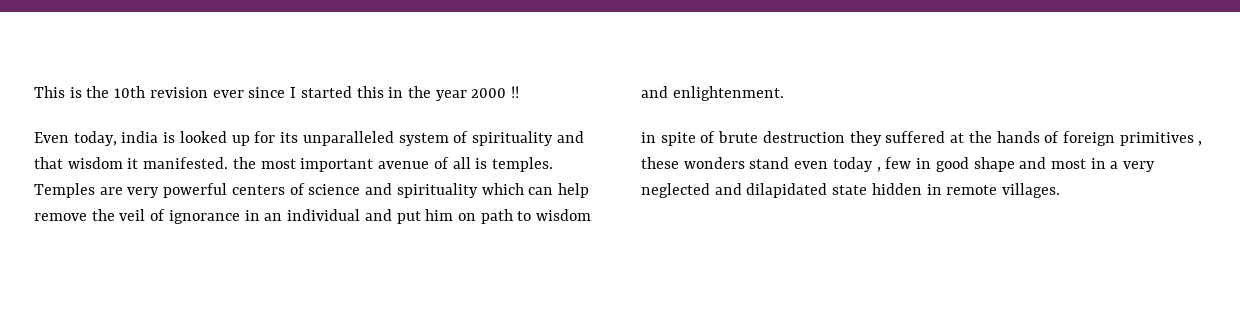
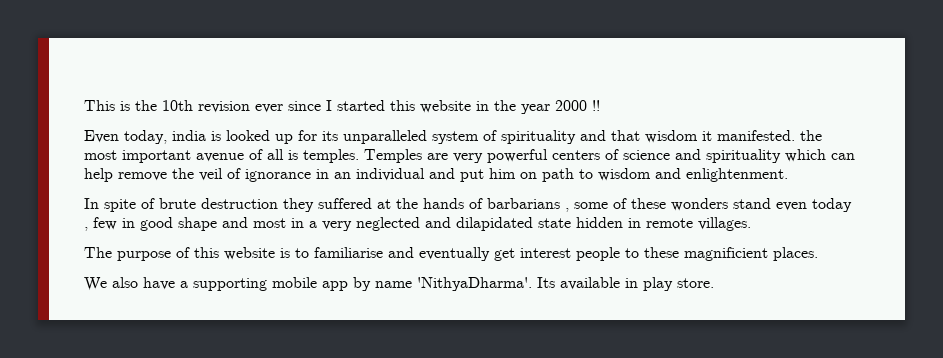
- This is the 10th revision ever since I started this in the year 2000 !!
+ This is the 10th revision ever since I started this website in the year 2000 !!
- in spite of brute destruction they suffered at the hands of foreign primitives , these wonders stand even today , few in good shape and most in a very neglected and dilapidated state hidden in remote villages.
+ In spite of brute destruction they suffered at the hands of barbarians , some of these wonders stand even today , few in good shape and most in a very neglected and dilapidated state hidden in remote villages.
+ The purpose of this website is to familiarise and eventually get interest people to these magnificient places.
+ We also have a supporting mobile app by name 'NithyaDharma'. Its available in play store.

